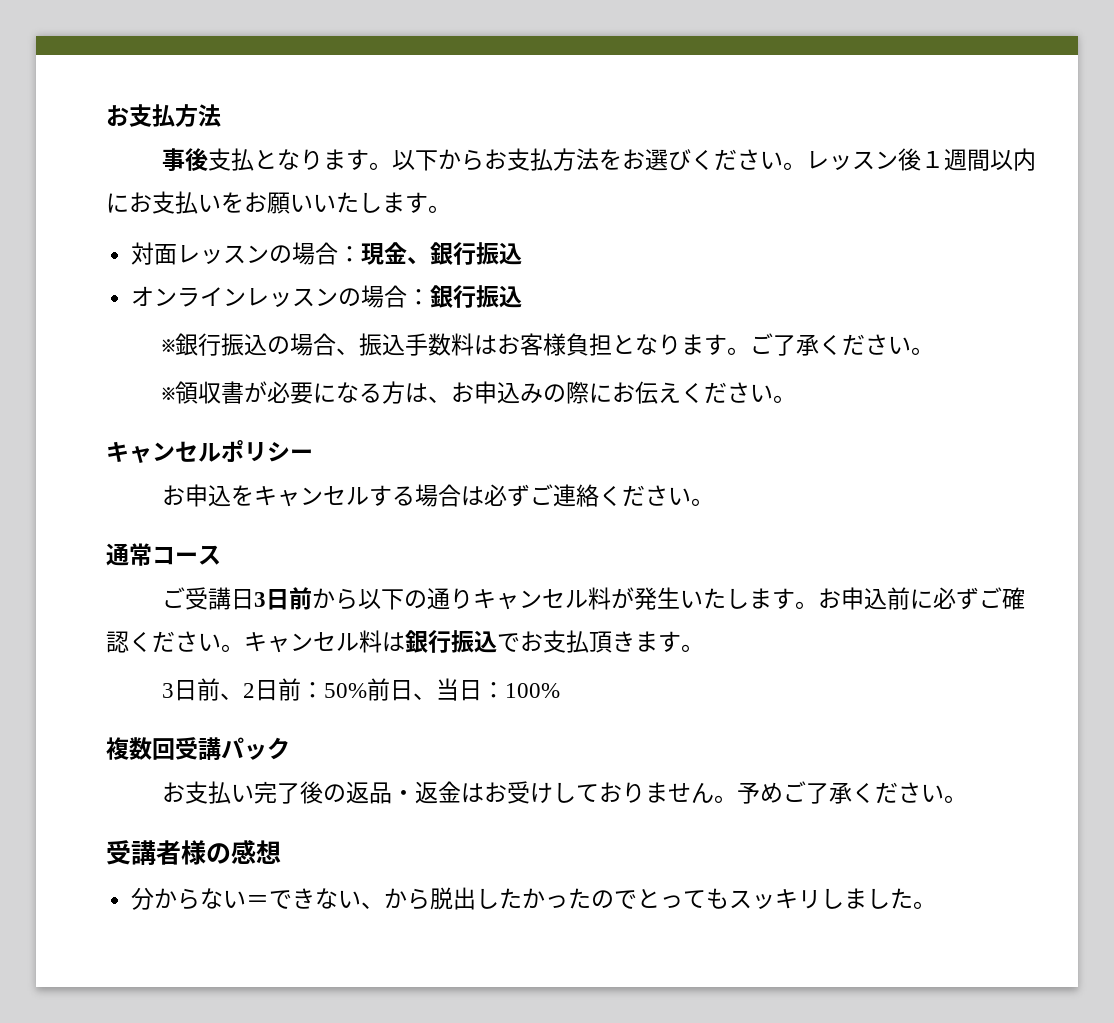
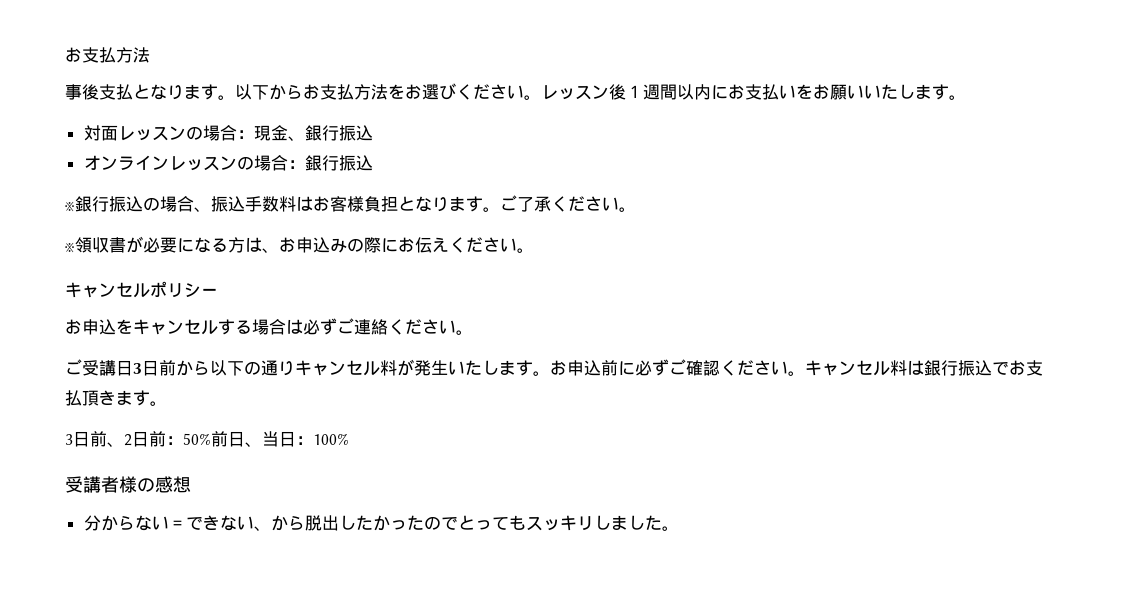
- 通常コース
- 複数回受講パック
- お支払い完了後の返品・返金はお受けしておりません。予めご了承ください。

